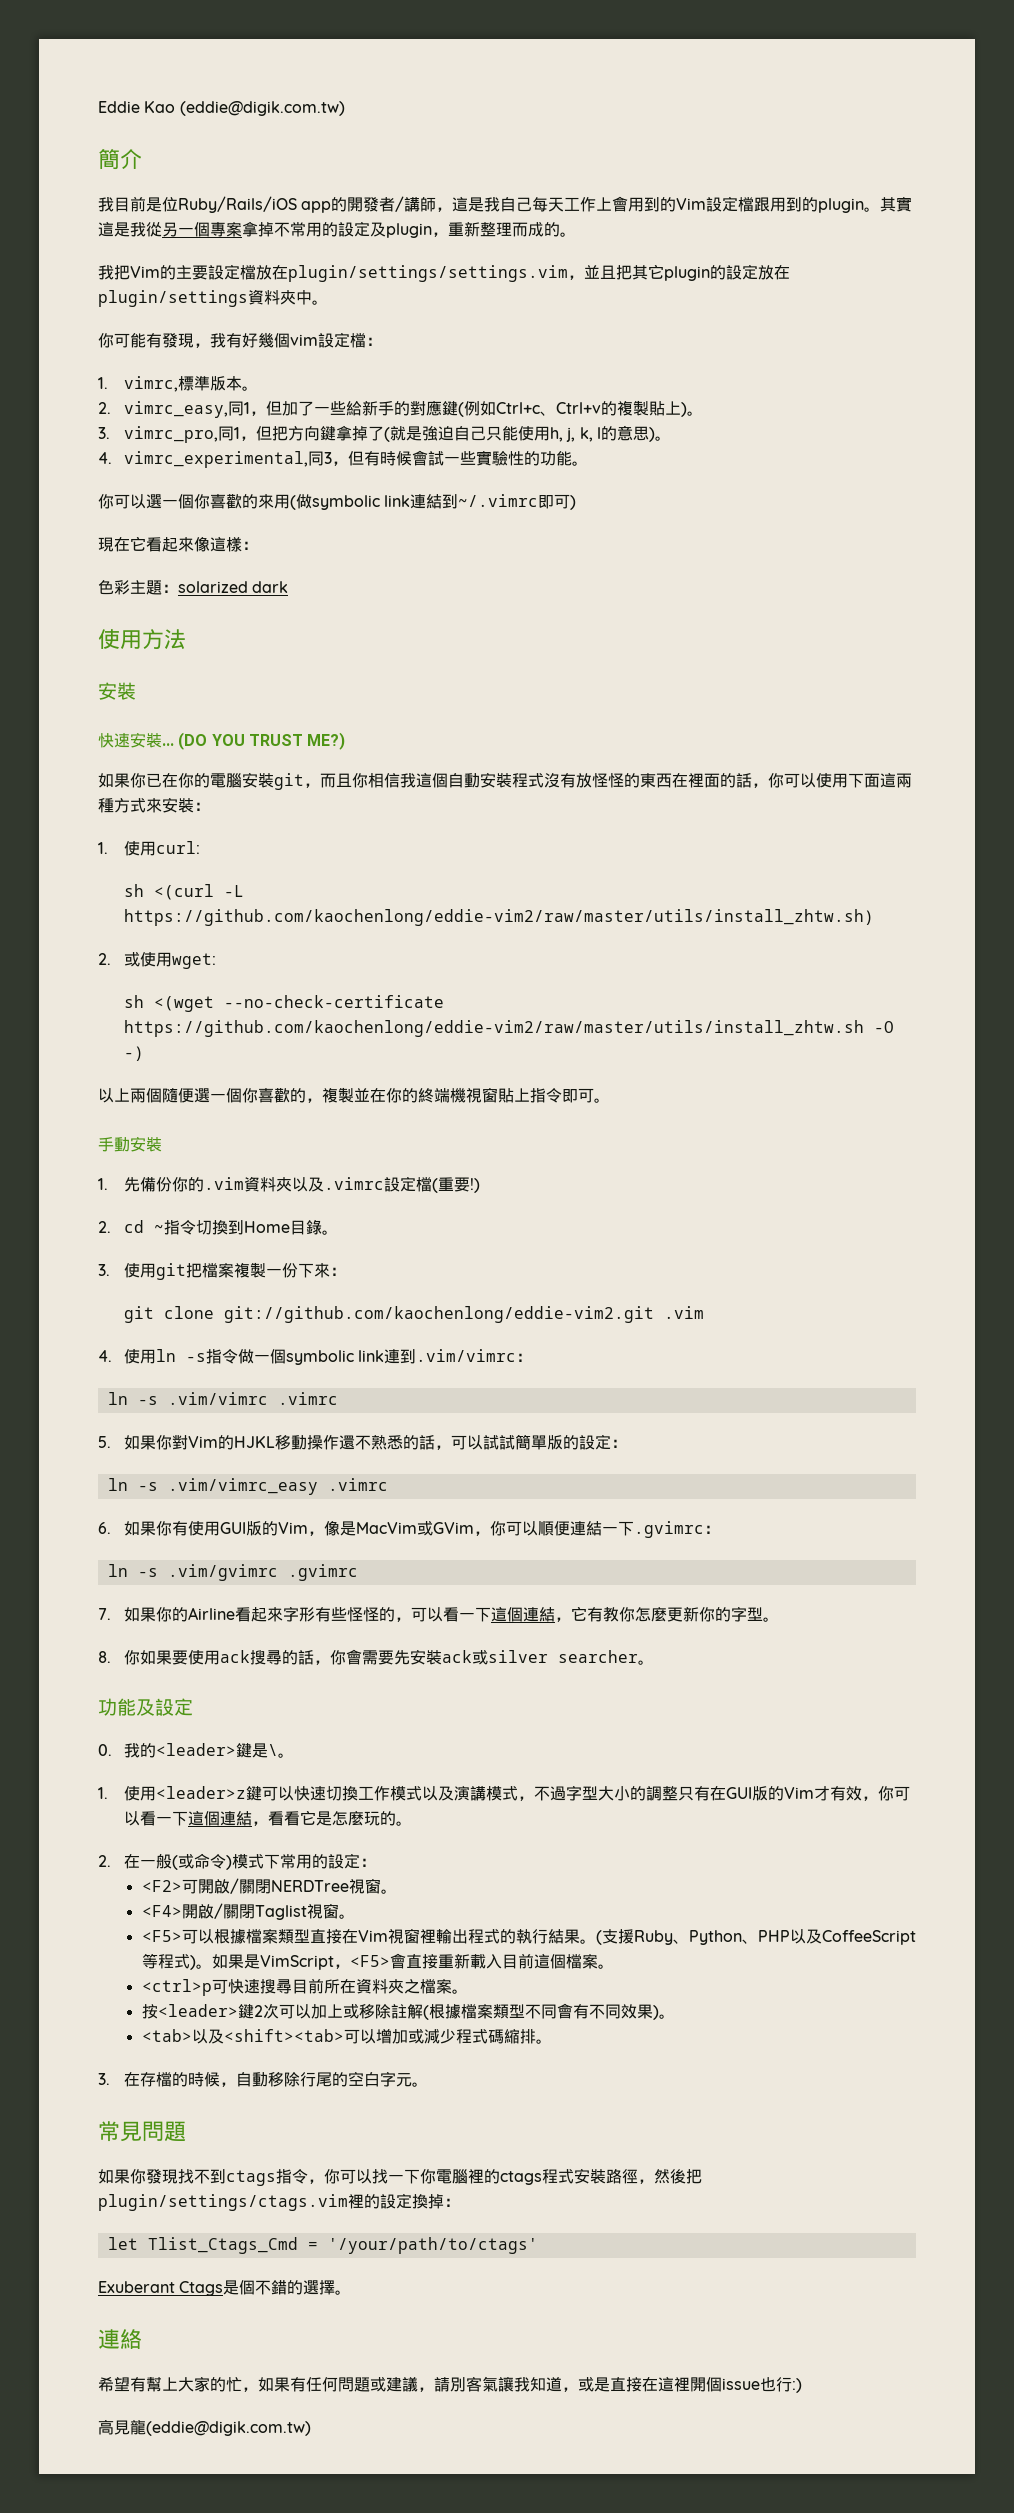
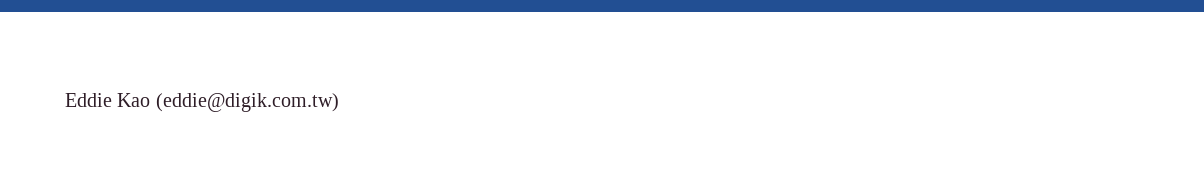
- 簡介
- 我目前是位Ruby/Rails/iOS app的開發者/講師，這是我自己每天工作上會用到的Vim設定檔跟用到的plugin。其實這是我從另一個專案拿掉不常用的設定及plugin，重新整理而成的。
- 我把Vim的主要設定檔放在plugin/settings/settings.vim，並且把其它plugin的設定放在plugin/settings資料夾中。
- 你可能有發現，我有好幾個vim設定檔：
- 1. vimrc,標準版本。
- 2. vimrc_easy,同1，但加了一些給新手的對應鍵(例如Ctrl+c、Ctrl+v的複製貼上)。
- 3. vimrc_pro,同1，但把方向鍵拿掉了(就是強迫自己只能使用h, j, k, l的意思)。
- 4. vimrc_experimental,同3，但有時候會試一些實驗性的功能。
- 你可以選一個你喜歡的來用(做symbolic link連結到~/.vimrc即可)
- 現在它看起來像這樣：
- 色彩主題：solarized dark
- 使用方法
- 安裝
- 快速安裝... (DO YOU TRUST ME?)
- 如果你已在你的電腦安裝git，而且你相信我這個自動安裝程式沒有放怪怪的東西在裡面的話，你可以使用下面這兩種方式來安裝：
- 1.使用curl:
- sh <(curl -L https://github.com/kaochenlong/eddie-vim2/raw/master/utils/install_zhtw.sh)
- 2.或使用wget:
- sh <(wget --no-check-certificate https://github.com/kaochenlong/eddie-vim2/raw/master/utils/install_zhtw.sh -O -)
- 以上兩個隨便選一個你喜歡的，複製並在你的終端機視窗貼上指令即可。
- 手動安裝
- 1.先備份你的.vim資料夾以及.vimrc設定檔(重要!)
- 2. cd ~指令切換到Home目錄。
- 3.使用git把檔案複製一份下來：
- git clone git://github.com/kaochenlong/eddie-vim2.git .vim
- 4.使用ln -s指令做一個symbolic link連到.vim/vimrc：
- ln -s .vim/vimrc .vimrc
- 5.如果你對Vim的HJKL移動操作還不熟悉的話，可以試試簡單版的設定：
- ln -s .vim/vimrc_easy .vimrc
- 6.如果你有使用GUI版的Vim，像是MacVim或GVim，你可以順便連結一下.gvimrc：
- ln -s .vim/gvimrc .gvimrc
- 7.如果你的Airline看起來字形有些怪怪的，可以看一下這個連結，它有教你怎麼更新你的字型。
- 8.你如果要使用ack搜尋的話，你會需要先安裝ack或silver searcher。
- 功能及設定
- 0.我的<leader>鍵是\。
- 1.使用<leader>z鍵可以快速切換工作模式以及演講模式，不過字型大小的調整只有在GUI版的Vim才有效，你可以看一下這個連結，看看它是怎麼玩的。
- 2.在一般(或命令)模式下常用的設定：
- <F2>可開啟/關閉NERDTree視窗。
- <F4>開啟/關閉Taglist視窗。
- <F5>可以根據檔案類型直接在Vim視窗裡輸出程式的執行結果。(支援Ruby、Python、PHP以及CoffeeScript等程式)。如果是VimScript，<F5>會直接重新載入目前這個檔案。
- <ctrl>p可快速搜尋目前所在資料夾之檔案。
- 按<leader>鍵2次可以加上或移除註解(根據檔案類型不同會有不同效果)。
- <tab>以及<shift><tab>可以增加或減少程式碼縮排。
- 3.在存檔的時候，自動移除行尾的空白字元。
- 常見問題
- 如果你發現找不到ctags指令，你可以找一下你電腦裡的ctags程式安裝路徑，然後把plugin/settings/ctags.vim裡的設定換掉：
- let Tlist_Ctags_Cmd = '/your/path/to/ctags'
- Exuberant Ctags是個不錯的選擇。
- 連絡
- 希望有幫上大家的忙，如果有任何問題或建議，請別客氣讓我知道，或是直接在這裡開個issue也行:)
- 高見龍(eddie@digik.com.tw)

